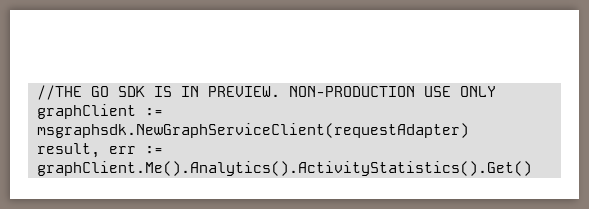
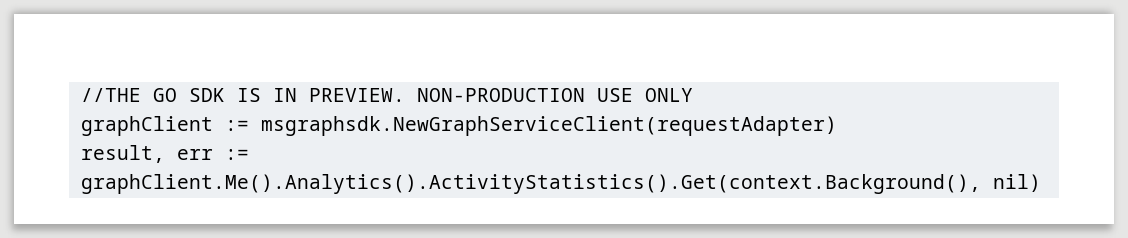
- result, err := graphClient.Me().Analytics().ActivityStatistics().Get()
+ result, err := graphClient.Me().Analytics().ActivityStatistics().Get(context.Background(), nil)

